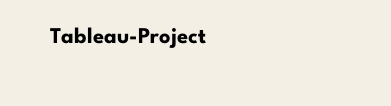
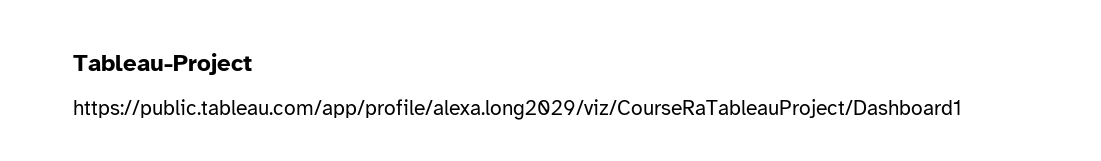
+ https://public.tableau.com/app/profile/alexa.long2029/viz/CourseRaTableauProject/Dashboard1

